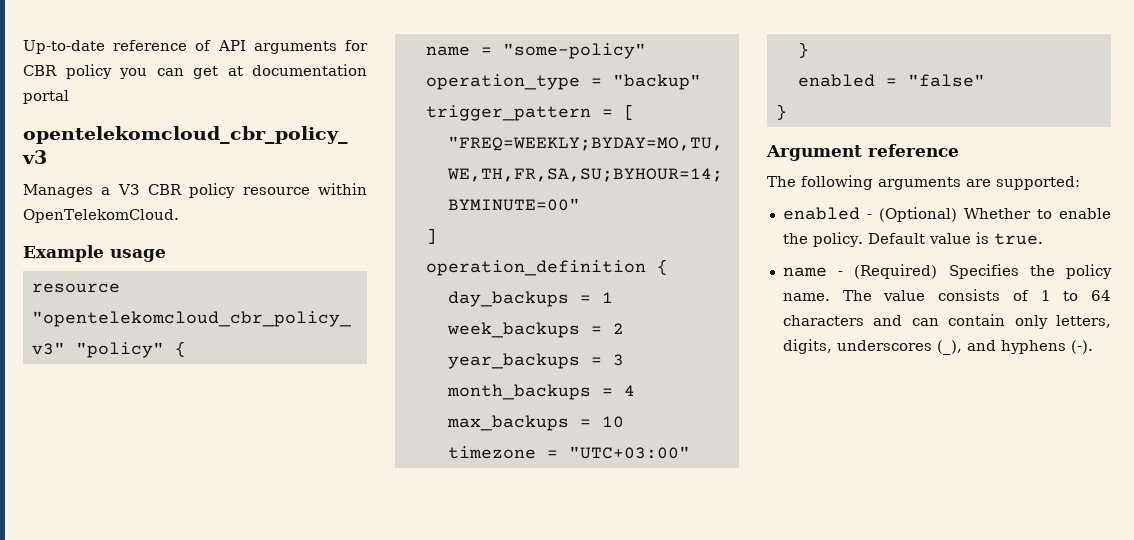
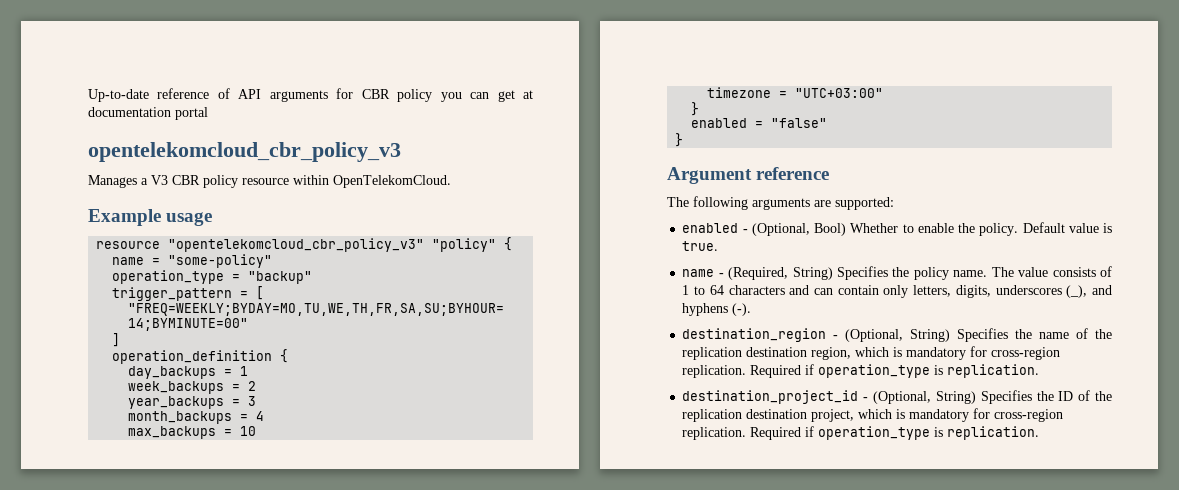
- enabled - (Optional) Whether to enable the policy.
+ enabled - (Optional, Bool) Whether to enable the policy.
- name - (Required) Specifies the policy name.
+ name - (Required, String) Specifies the policy name.
+ destination_region - (Optional, String) Specifies the name of the replication destination region, which is mandatory for cross-region replication. Required if operation_type is replication.
+ destination_project_id - (Optional, String) Specifies the ID of the replication destination project, which is mandatory for cross-region replication. Required if operation_type is replication.

